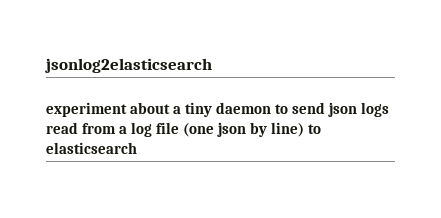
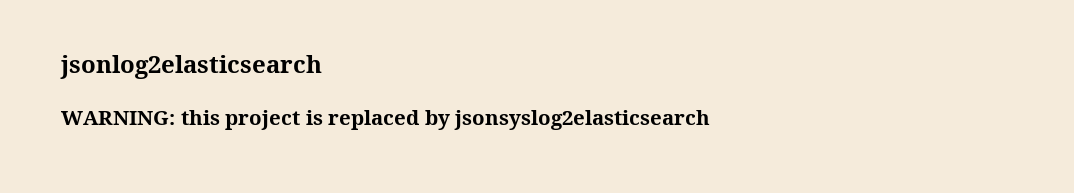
- experiment about a tiny daemon to send json logs read from a log file (one json by line) to elasticsearch
+ WARNING: this project is replaced by jsonsyslog2elasticsearch

